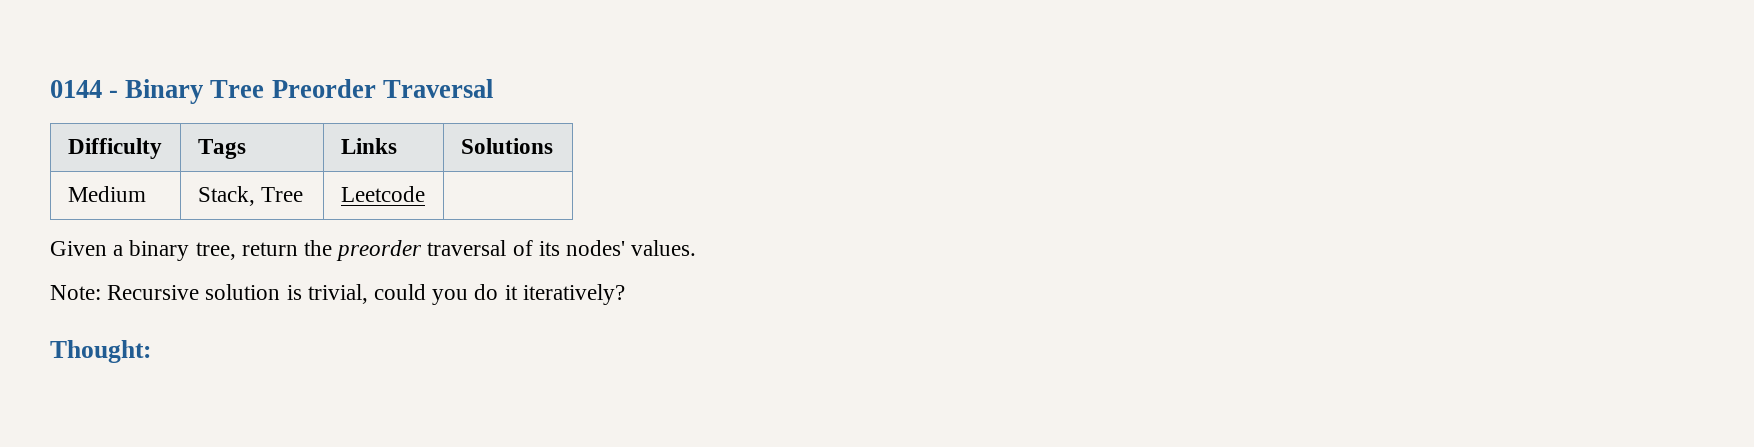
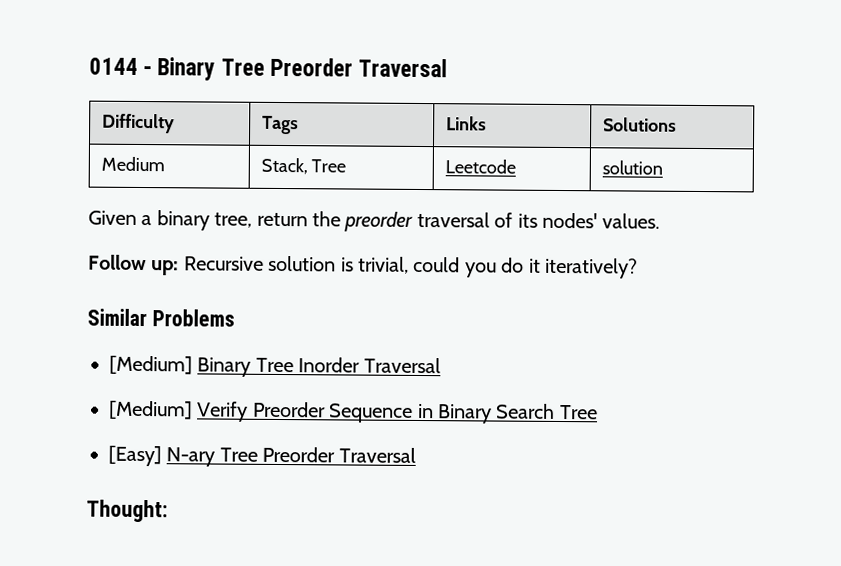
- Medium | Stack, Tree | Leetcode |
+ Medium | Stack, Tree | Leetcode | solution
- Note: Recursive solution is trivial, could you do it iteratively?
+ Follow up: Recursive solution is trivial, could you do it iteratively?
+ Similar Problems
+ [Medium] Binary Tree Inorder Traversal
+ [Medium] Verify Preorder Sequence in Binary Search Tree
+ [Easy] N-ary Tree Preorder Traversal

